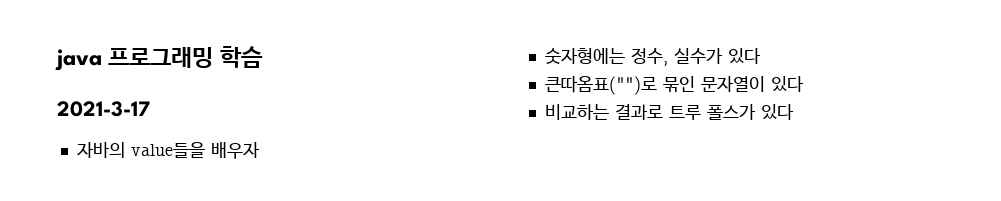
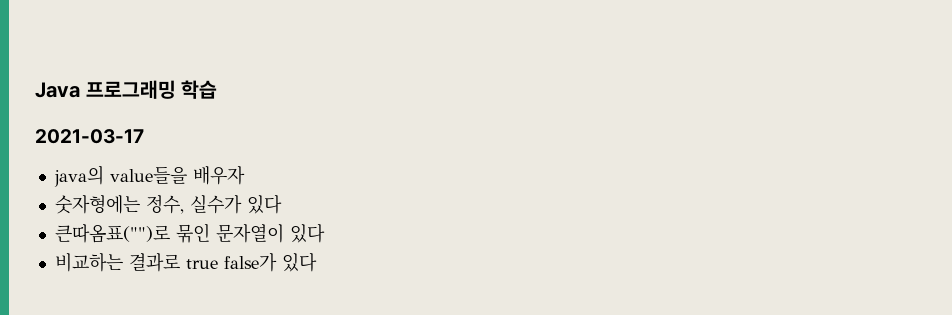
- java 프로그래밍 학슴
- 2021-3-17
- 자바의 value들을 배우자
+ Java 프로그래밍 학습
+ 2021-03-17
+ java의 value들을 배우자
- 비교하는 결과로 트루 폴스가 있다
+ 비교하는 결과로 true false가 있다

